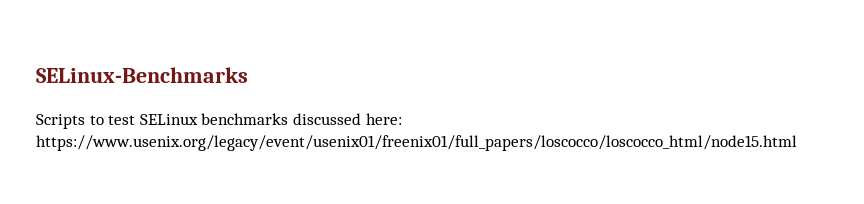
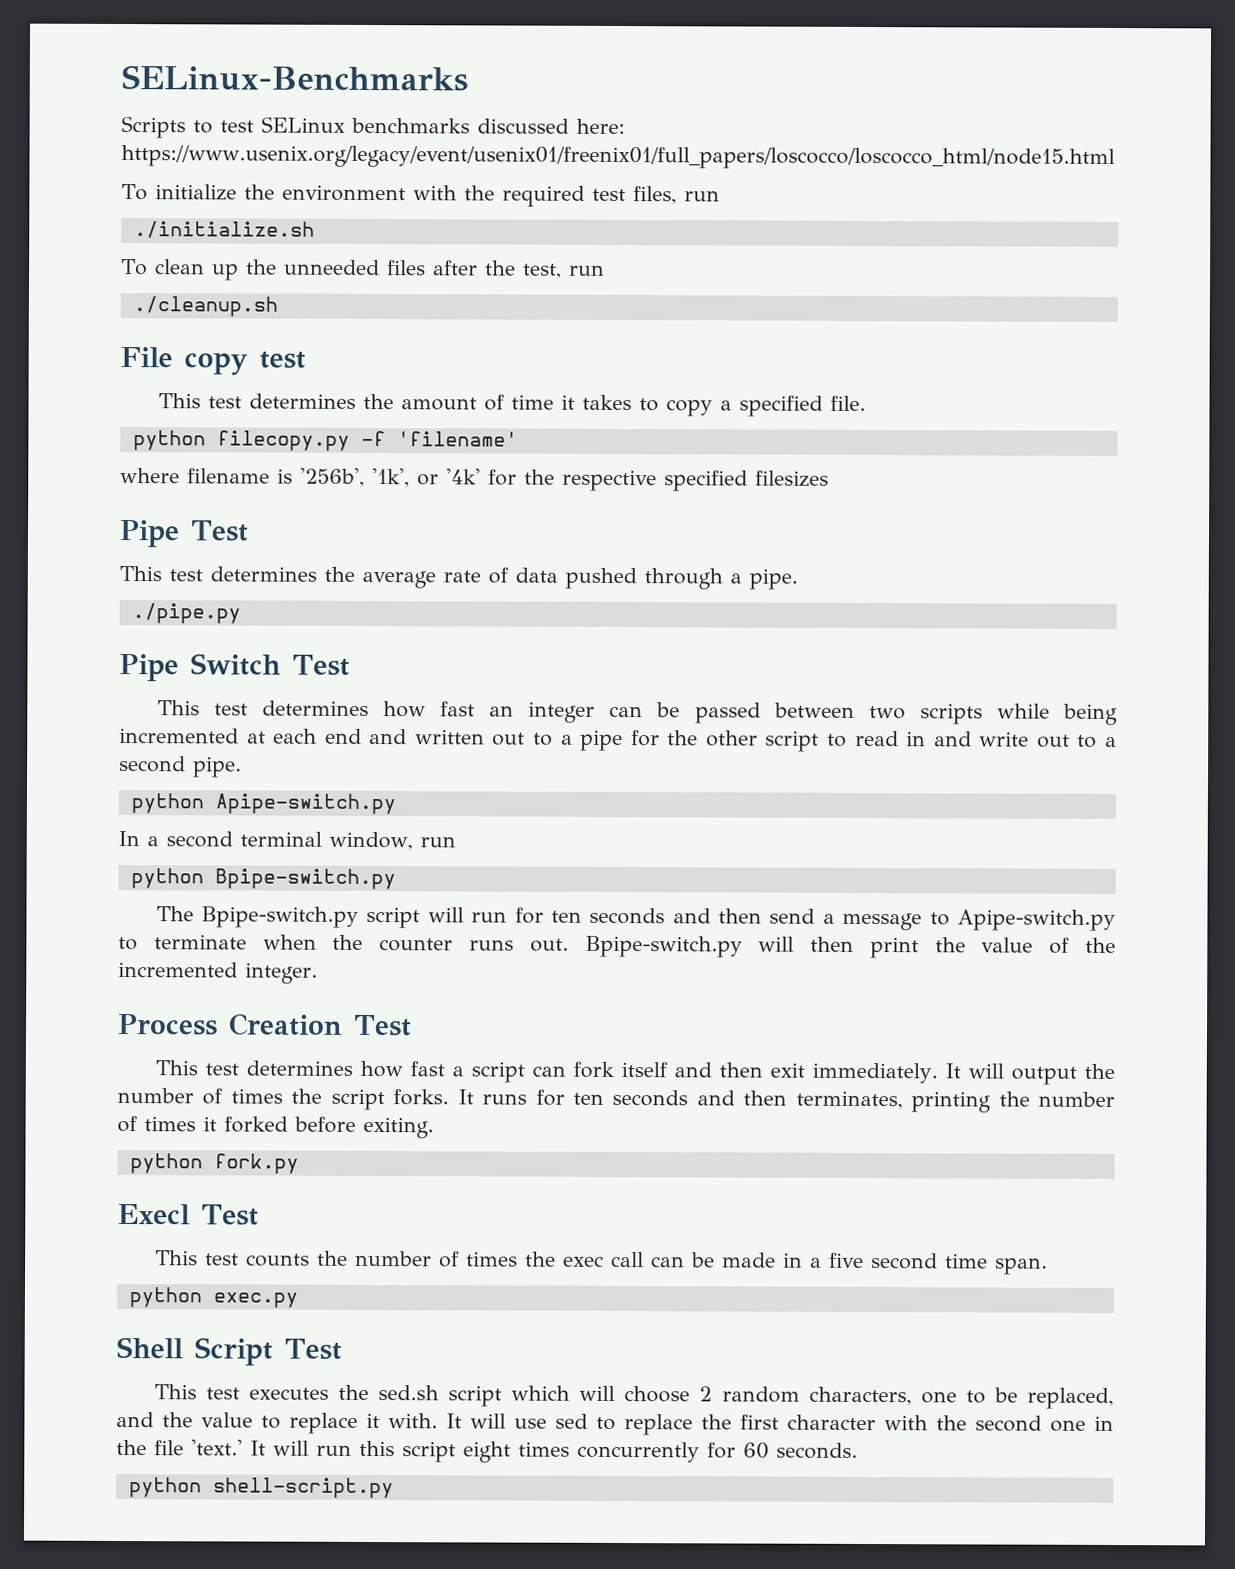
+ To initialize the environment with the required test files, run
+ ./initialize.sh
+ To clean up the unneeded files after the test, run
+ ./cleanup.sh
+ File copy test
+ This test determines the amount of time it takes to copy a specified file.
+ python filecopy.py -f 'filename'
+ where filename is '256b', '1k', or '4k' for the respective specified filesizes
+ Pipe Test
+ This test determines the average rate of data pushed through a pipe.
+ ./pipe.py
+ Pipe Switch Test
+ This test determines how fast an integer can be passed between two scripts while being incremented at each end and written out to a pipe for the other script to read in and write out to a second pipe.
+ python Apipe-switch.py
+ In a second terminal window, run
+ python Bpipe-switch.py
+ The Bpipe-switch.py script will run for ten seconds and then send a message to Apipe-switch.py to terminate when the counter runs out. Bpipe-switch.py will then print the value of the incremented integer.
+ Process Creation Test
+ This test determines how fast a script can fork itself and then exit immediately. It will output the number of times the script forks. It runs for ten seconds and then terminates, printing the number of times it forked before exiting.
+ python fork.py
+ Execl Test
+ This test counts the number of times the exec call can be made in a five second time span.
+ python exec.py
+ Shell Script Test
+ This test executes the sed.sh script which will choose 2 random characters, one to be replaced, and the value to replace it with. It will use sed to replace the first character with the second one in the file 'text.' It will run this script eight times concurrently for 60 seconds.
+ python shell-script.py

